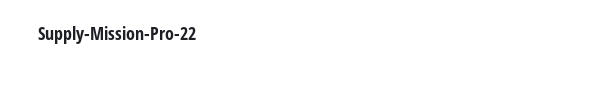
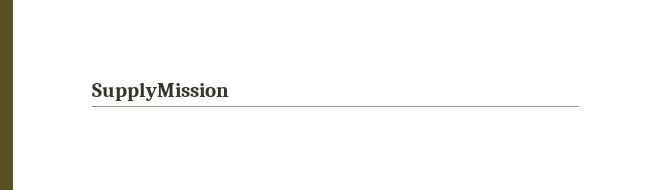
- Supply-Mission-Pro-22
+ SupplyMission

